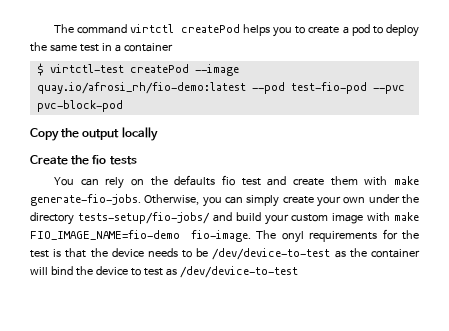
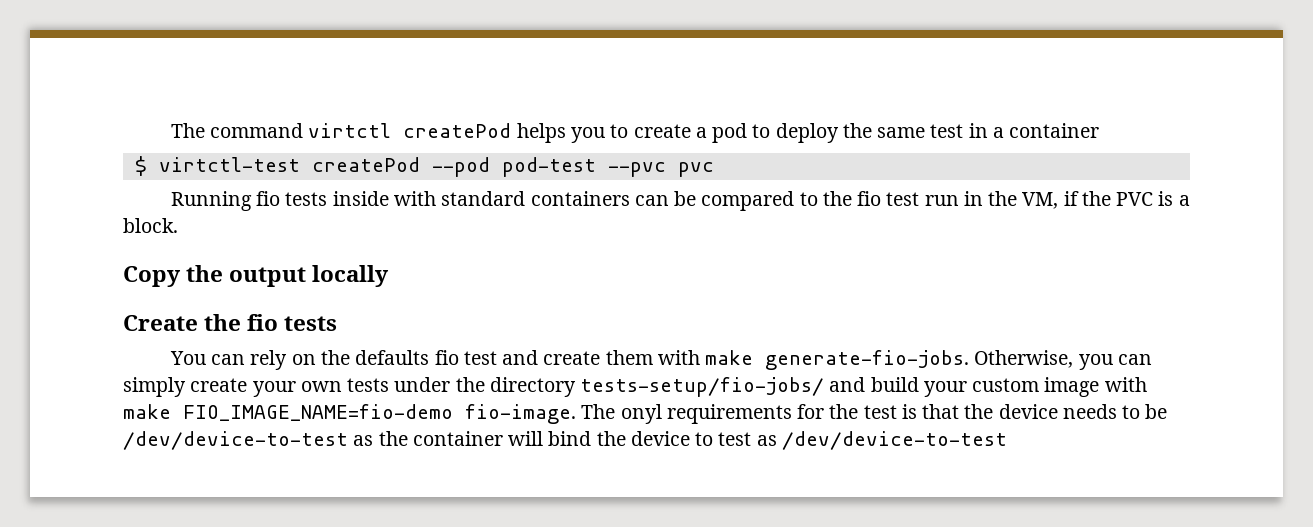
- $ virtctl-test createPod --image quay.io/afrosi_rh/fio-demo:latest --pod test-fio-pod --pvc pvc-block-pod
+ $ virtctl-test createPod --pod pod-test --pvc pvc
+ Running fio tests inside with standard containers can be compared to the fio test run in the VM, if the PVC is a block.
- Otherwise, you can simply create your own under the directory tests-setup/fio-jobs/ and build your custom image with make FIO_IMAGE_NAME=fio-demo fio-image.
+ Otherwise, you can simply create your own tests under the directory tests-setup/fio-jobs/ and build your custom image with make FIO_IMAGE_NAME=fio-demo fio-image.

